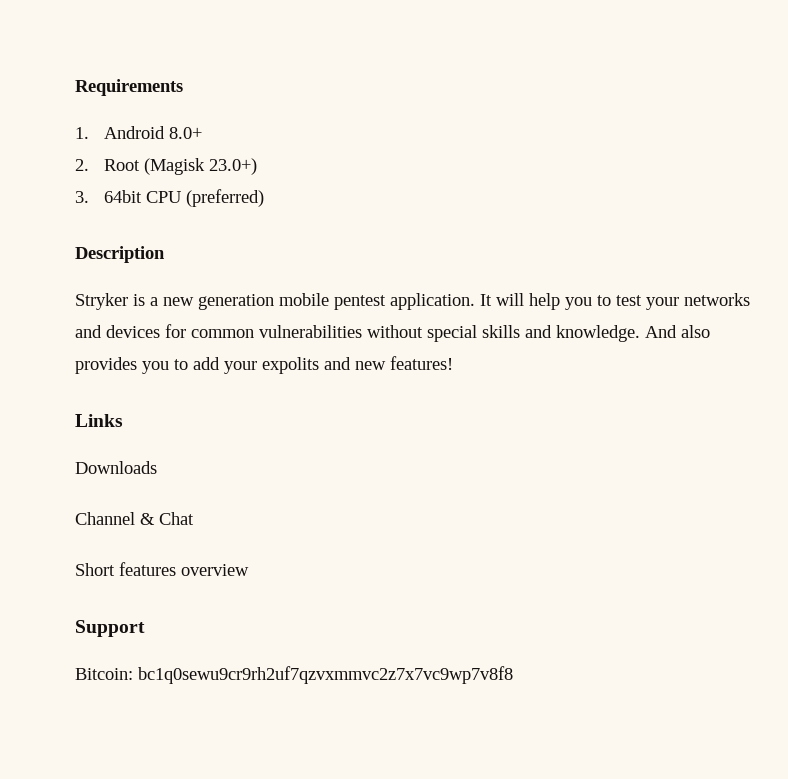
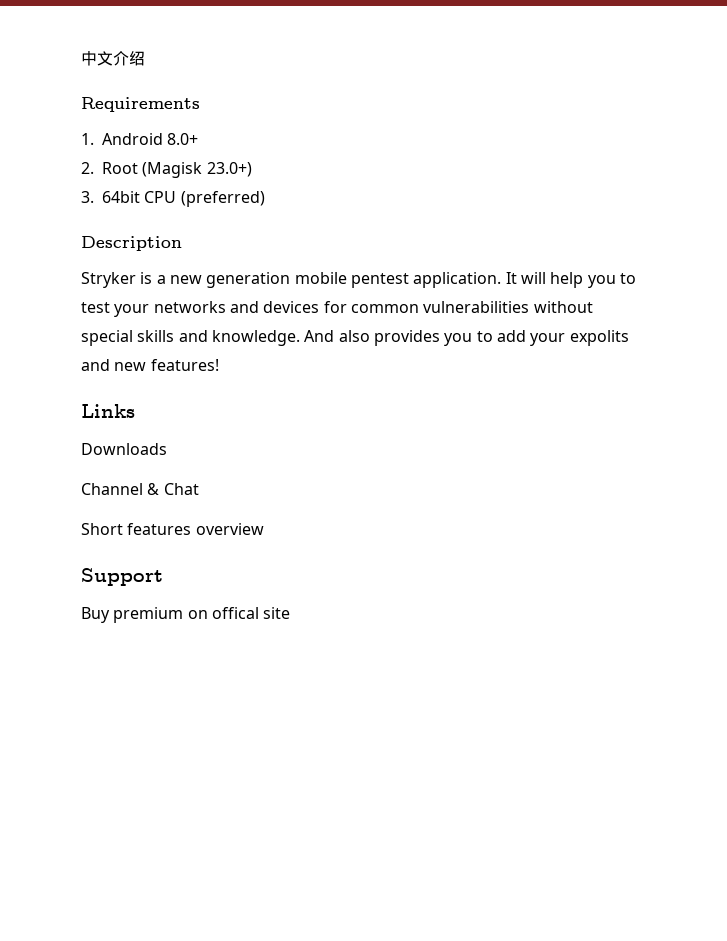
+ 中文介绍
- Bitcoin: bc1q0sewu9cr9rh2uf7qzvxmmvc2z7x7vc9wp7v8f8
+ Buy premium on offical site

